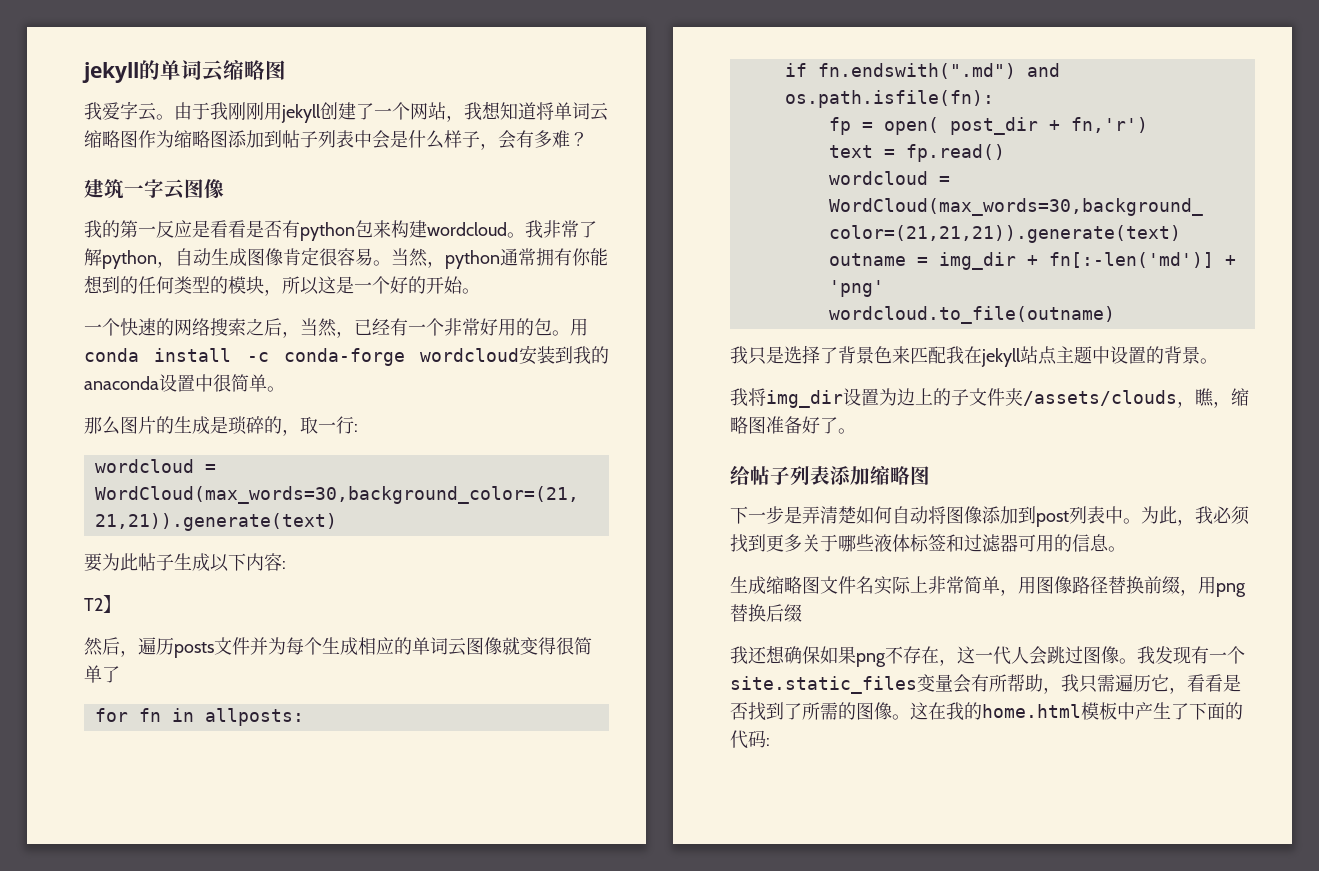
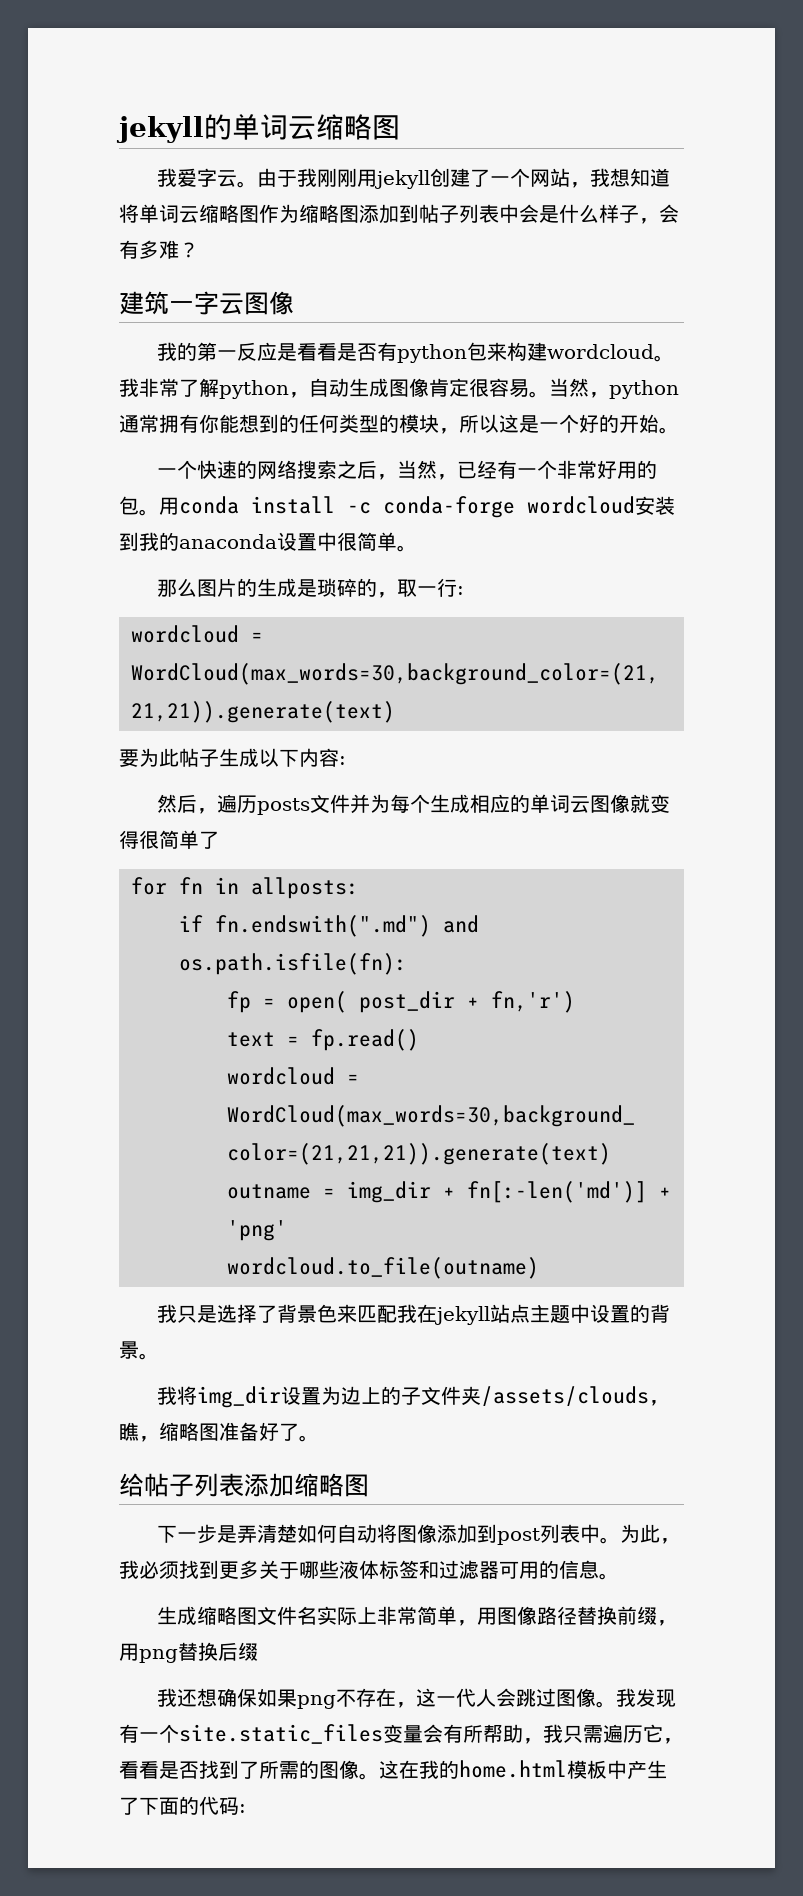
- T2】

